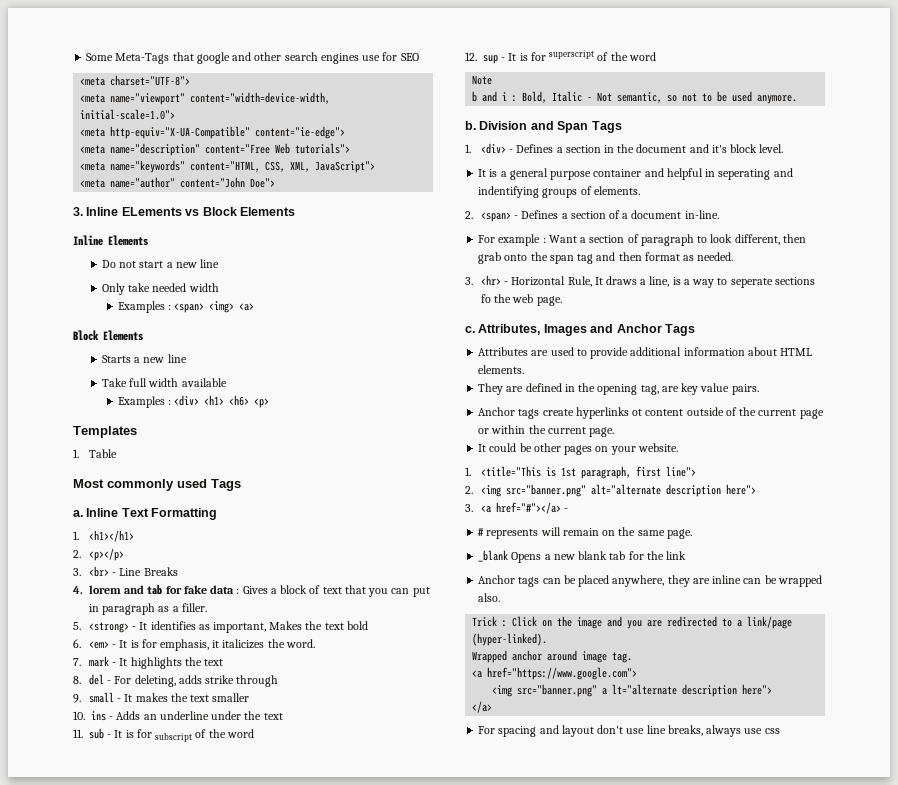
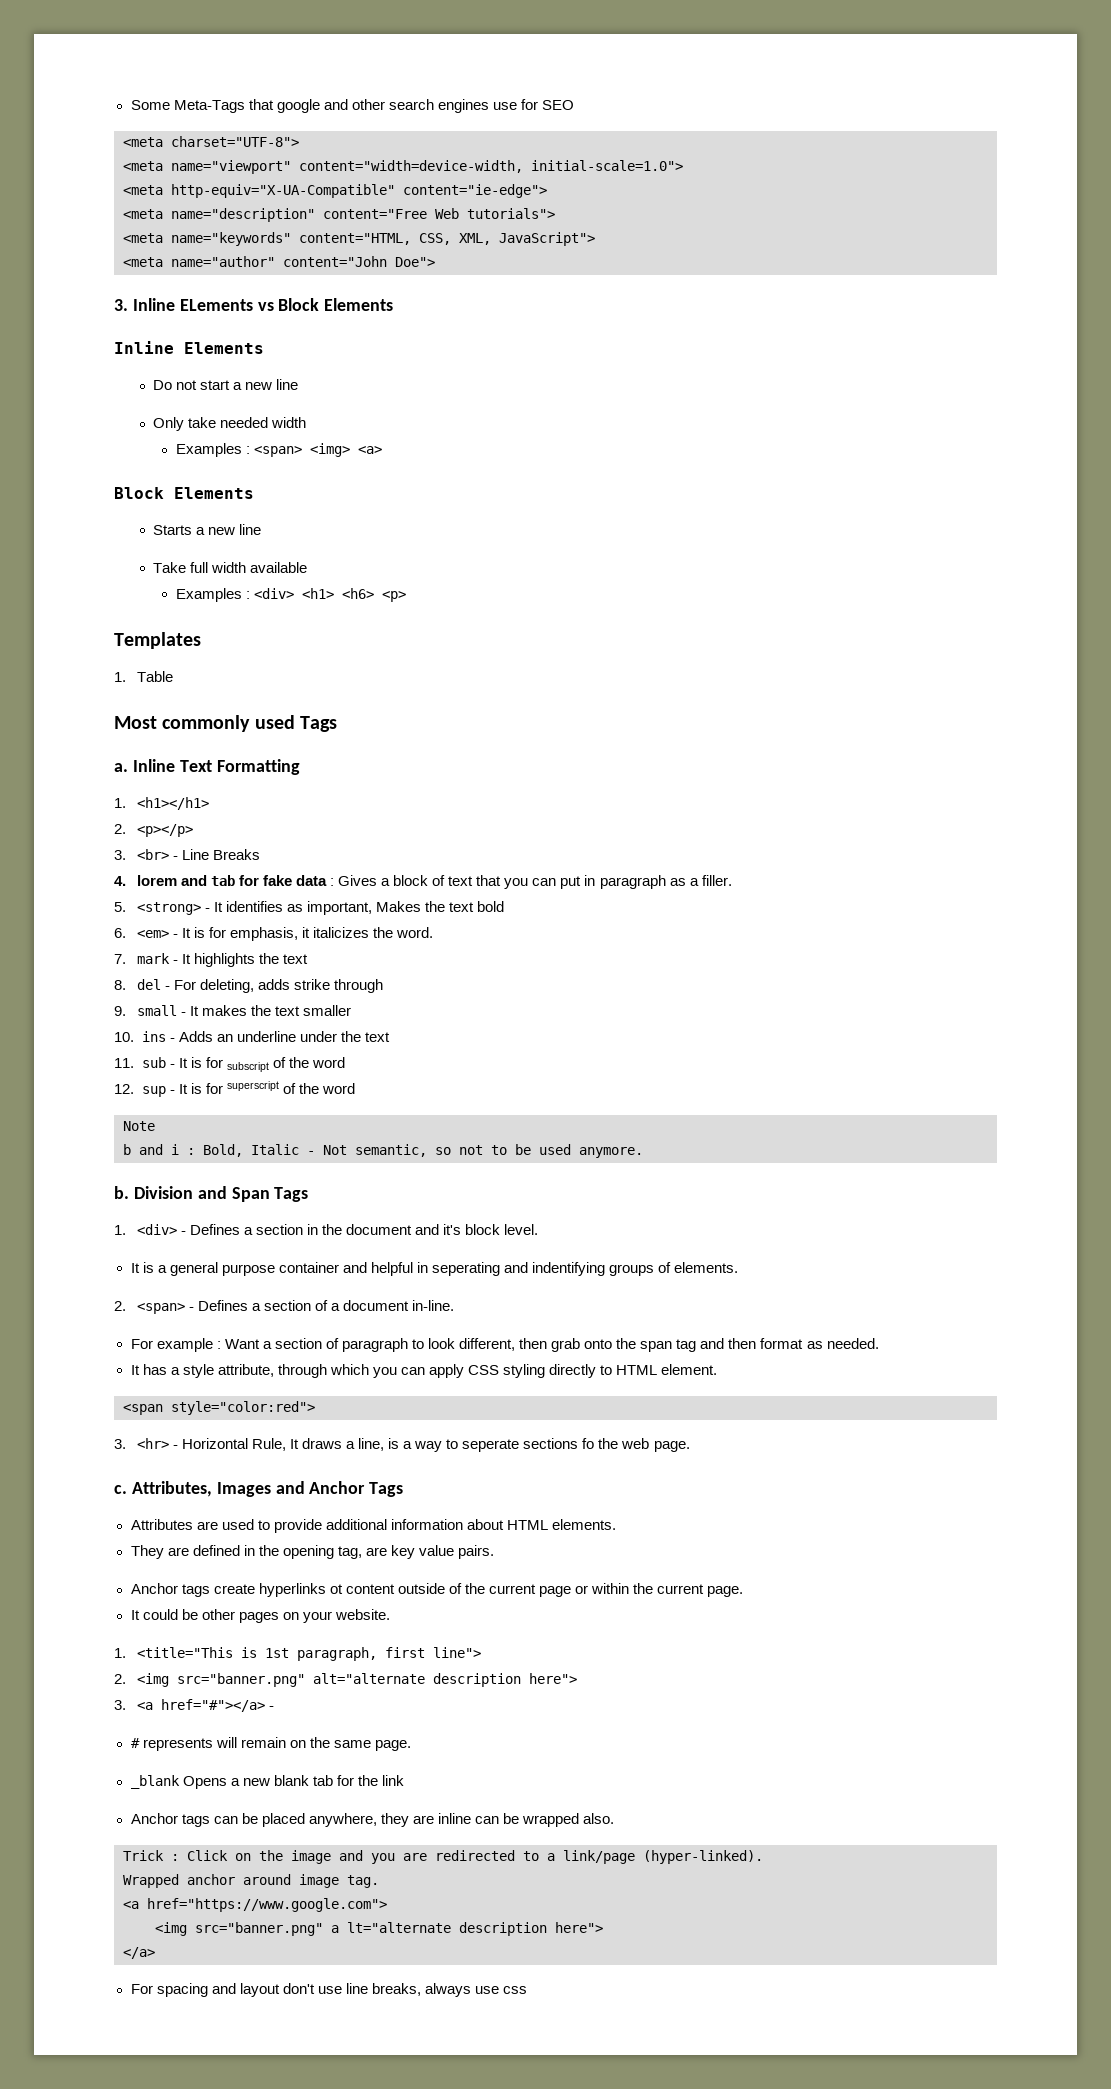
+ It has a style attribute, through which you can apply CSS styling directly to HTML element.
+ <span style="color:red">

